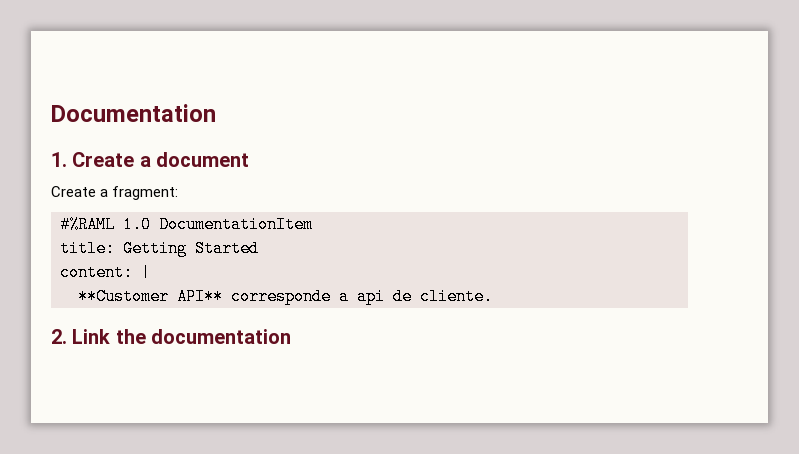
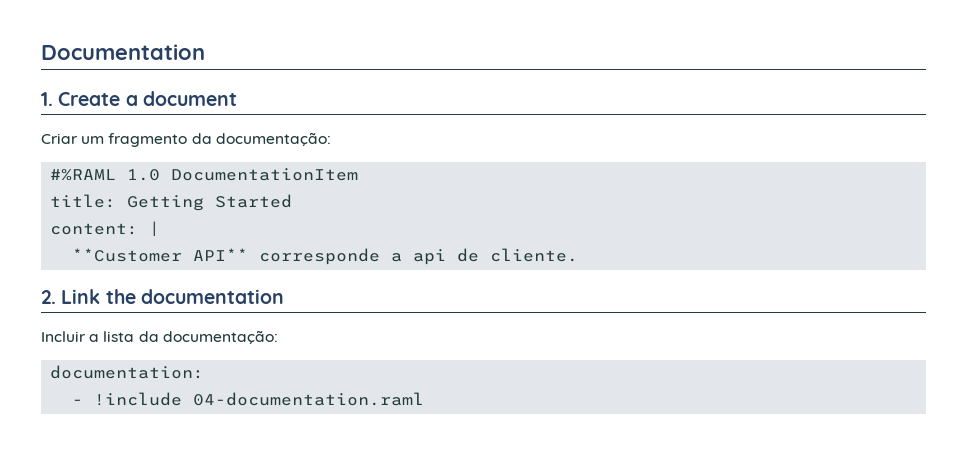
- Create a fragment:
+ Criar um fragmento da documentação:
+ Incluir a lista da documentação:
+ documentation:
+ - !include 04-documentation.raml

